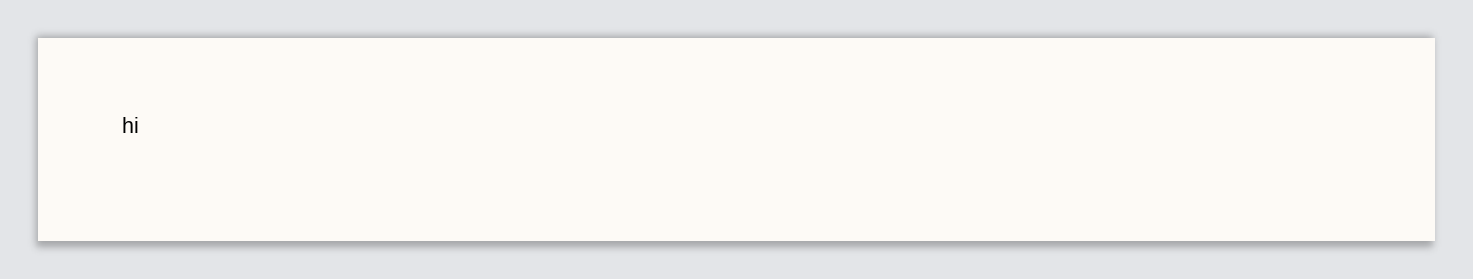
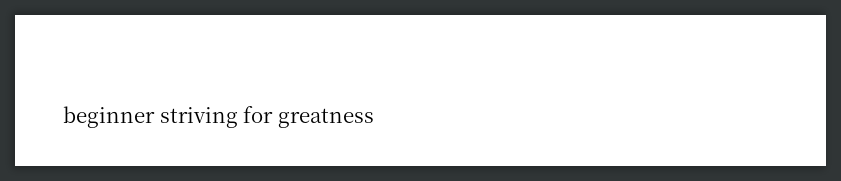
- hi
+ beginner striving for greatness

